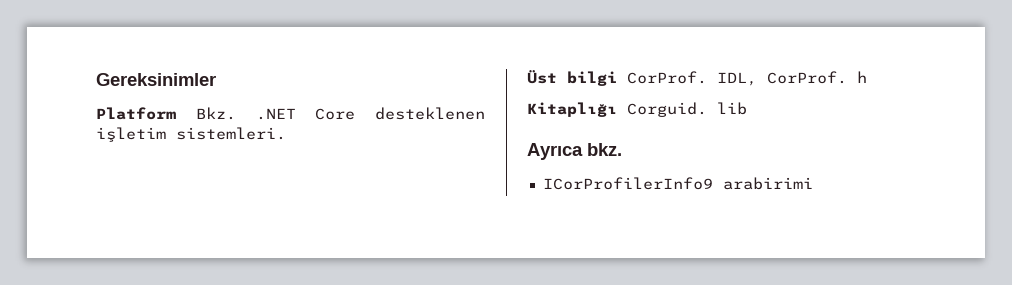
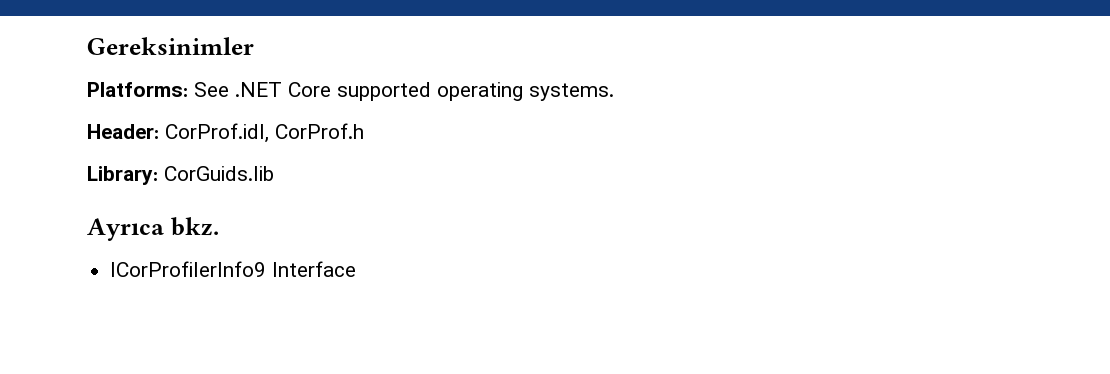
- Platform Bkz. .NET Core desteklenen işletim sistemleri.
- Üst bilgi CorProf. IDL, CorProf. h
- Kitaplığı Corguid. lib
+ Platforms: See .NET Core supported operating systems.
+ Header: CorProf.idl, CorProf.h
+ Library: CorGuids.lib
- ICorProfilerInfo9 arabirimi
+ ICorProfilerInfo9 Interface

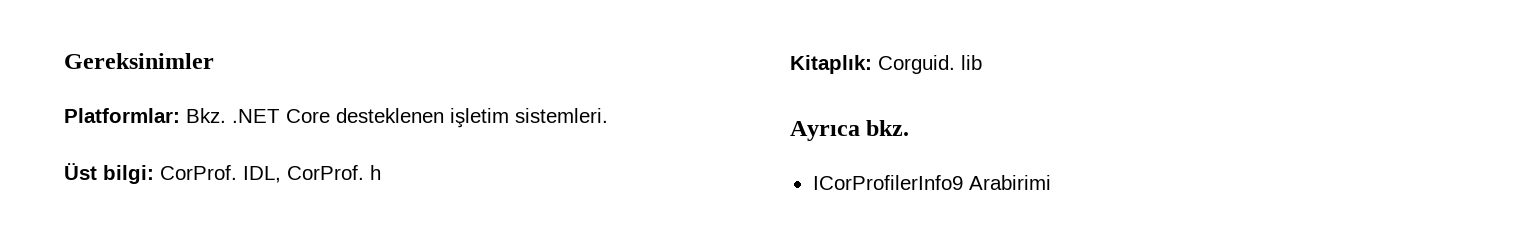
- Platforms: See .NET Core supported operating systems.
- Header: CorProf.idl, CorProf.h
- Library: CorGuids.lib
+ Platformlar: Bkz. .NET Core desteklenen işletim sistemleri.
+ Üst bilgi: CorProf. IDL, CorProf. h
+ Kitaplık: Corguid. lib
- ICorProfilerInfo9 Interface
+ ICorProfilerInfo9 Arabirimi

